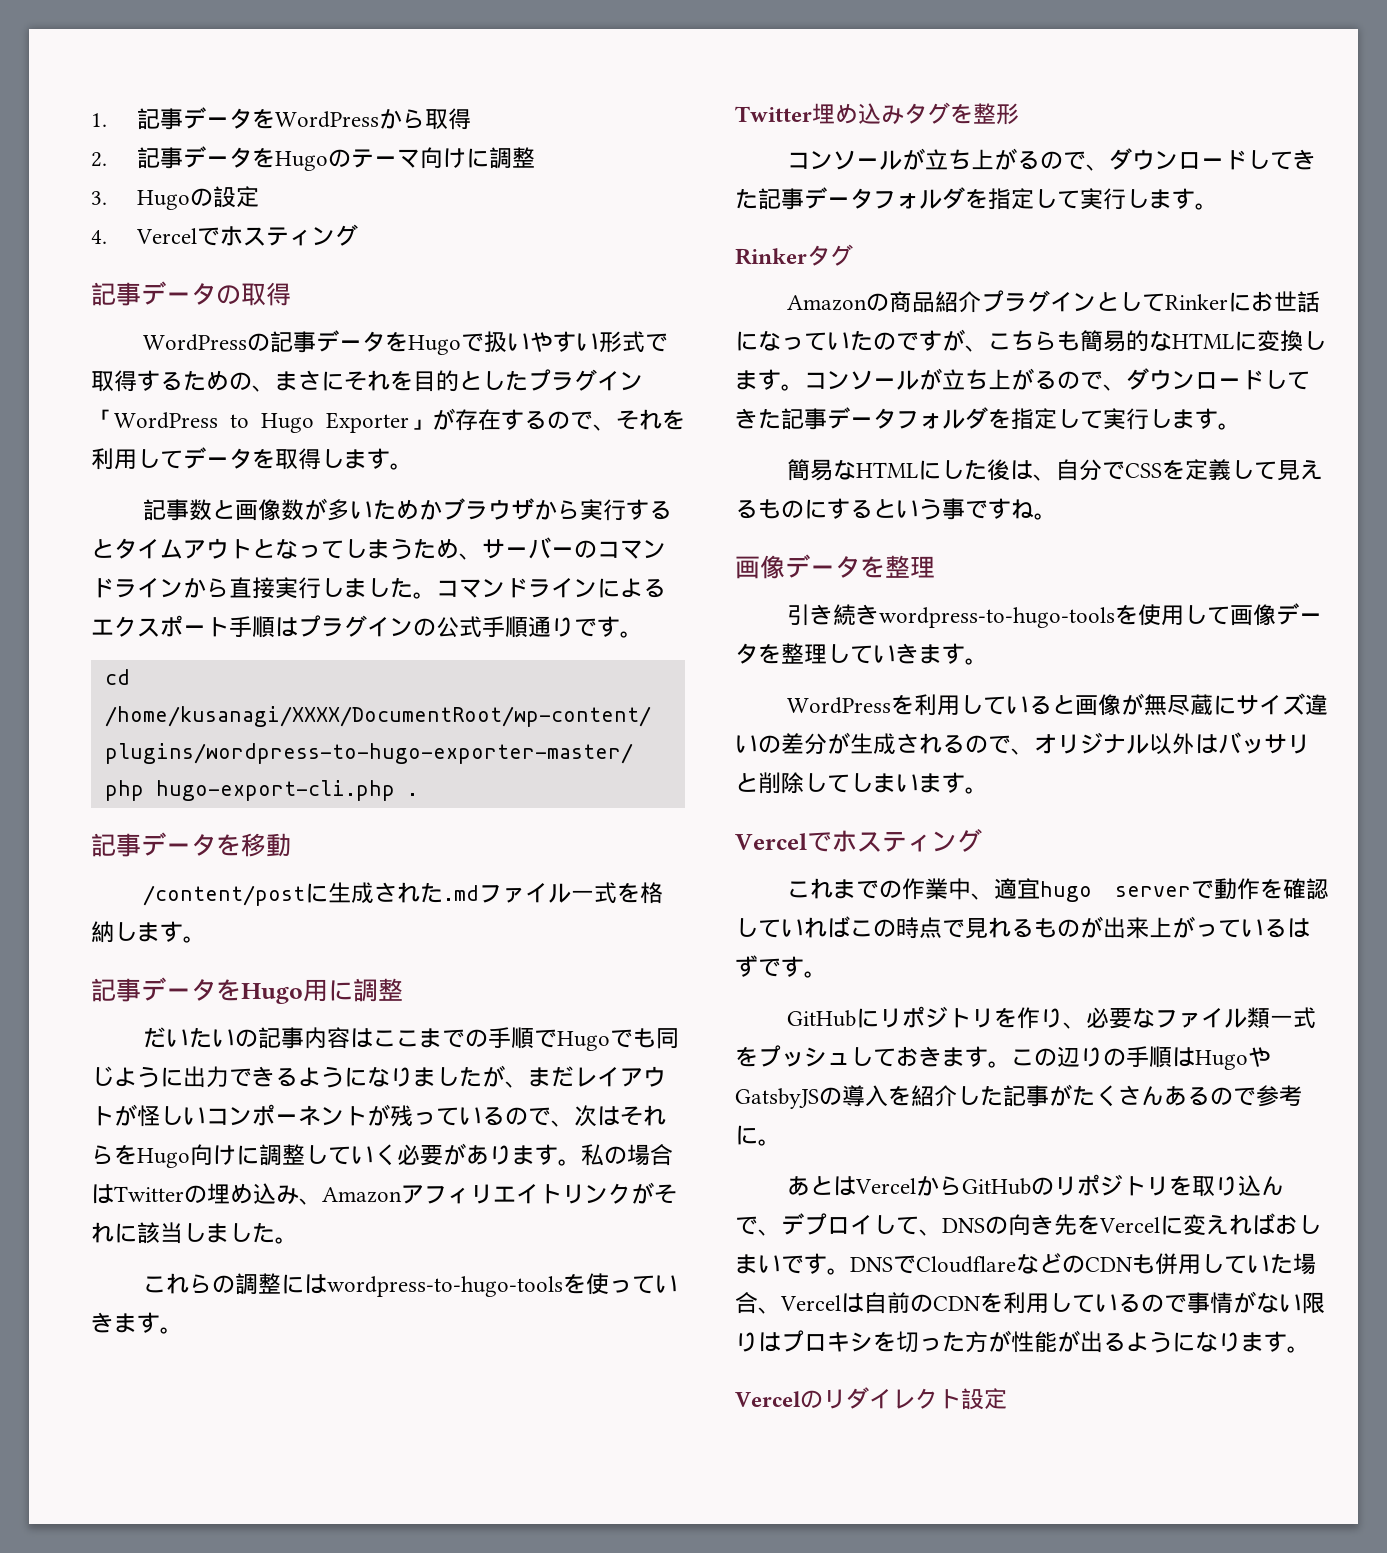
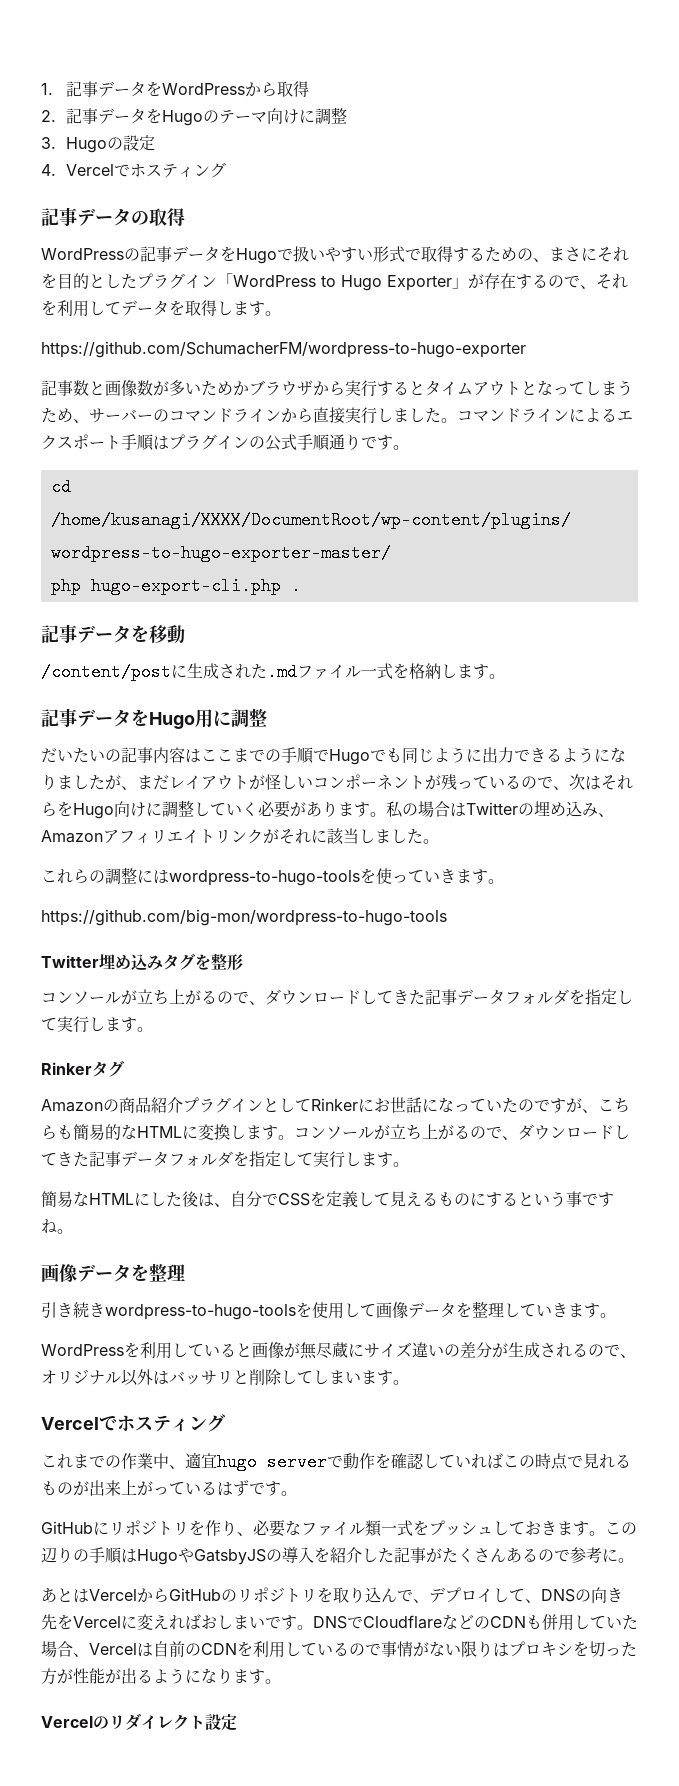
+ https://github.com/SchumacherFM/wordpress-to-hugo-exporter
+ https://github.com/big-mon/wordpress-to-hugo-tools

